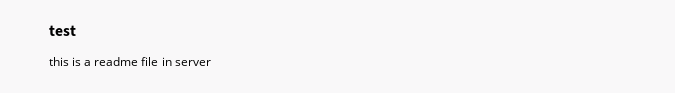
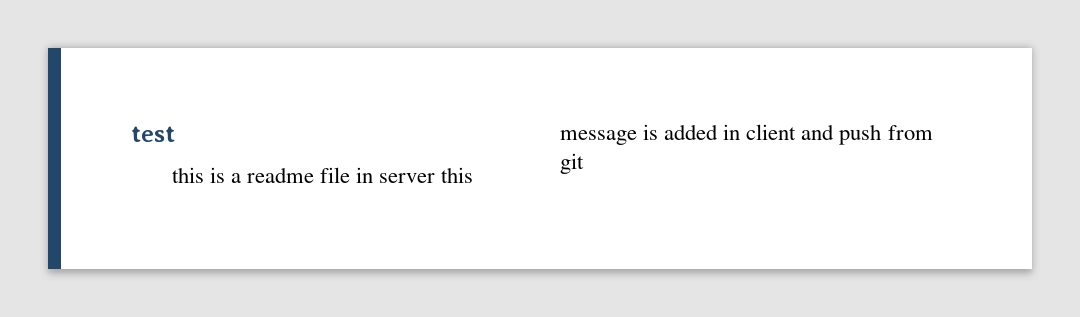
- this is a readme file in server
+ this is a readme file in server this message is added in client and push from git

